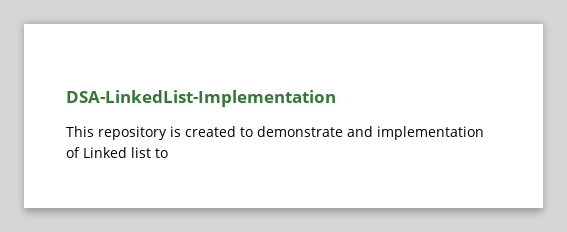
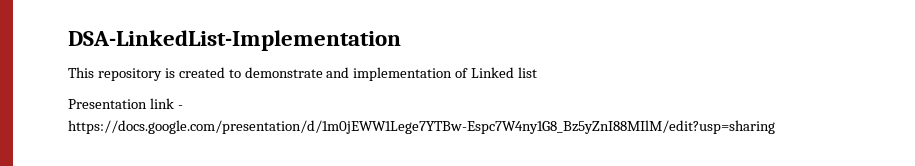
- This repository is created to demonstrate and implementation of Linked list to
+ This repository is created to demonstrate and implementation of Linked list
+ Presentation link - https://docs.google.com/presentation/d/1m0jEWW1Lege7YTBw-Espc7W4ny1G8_Bz5yZnI88MIlM/edit?usp=sharing

